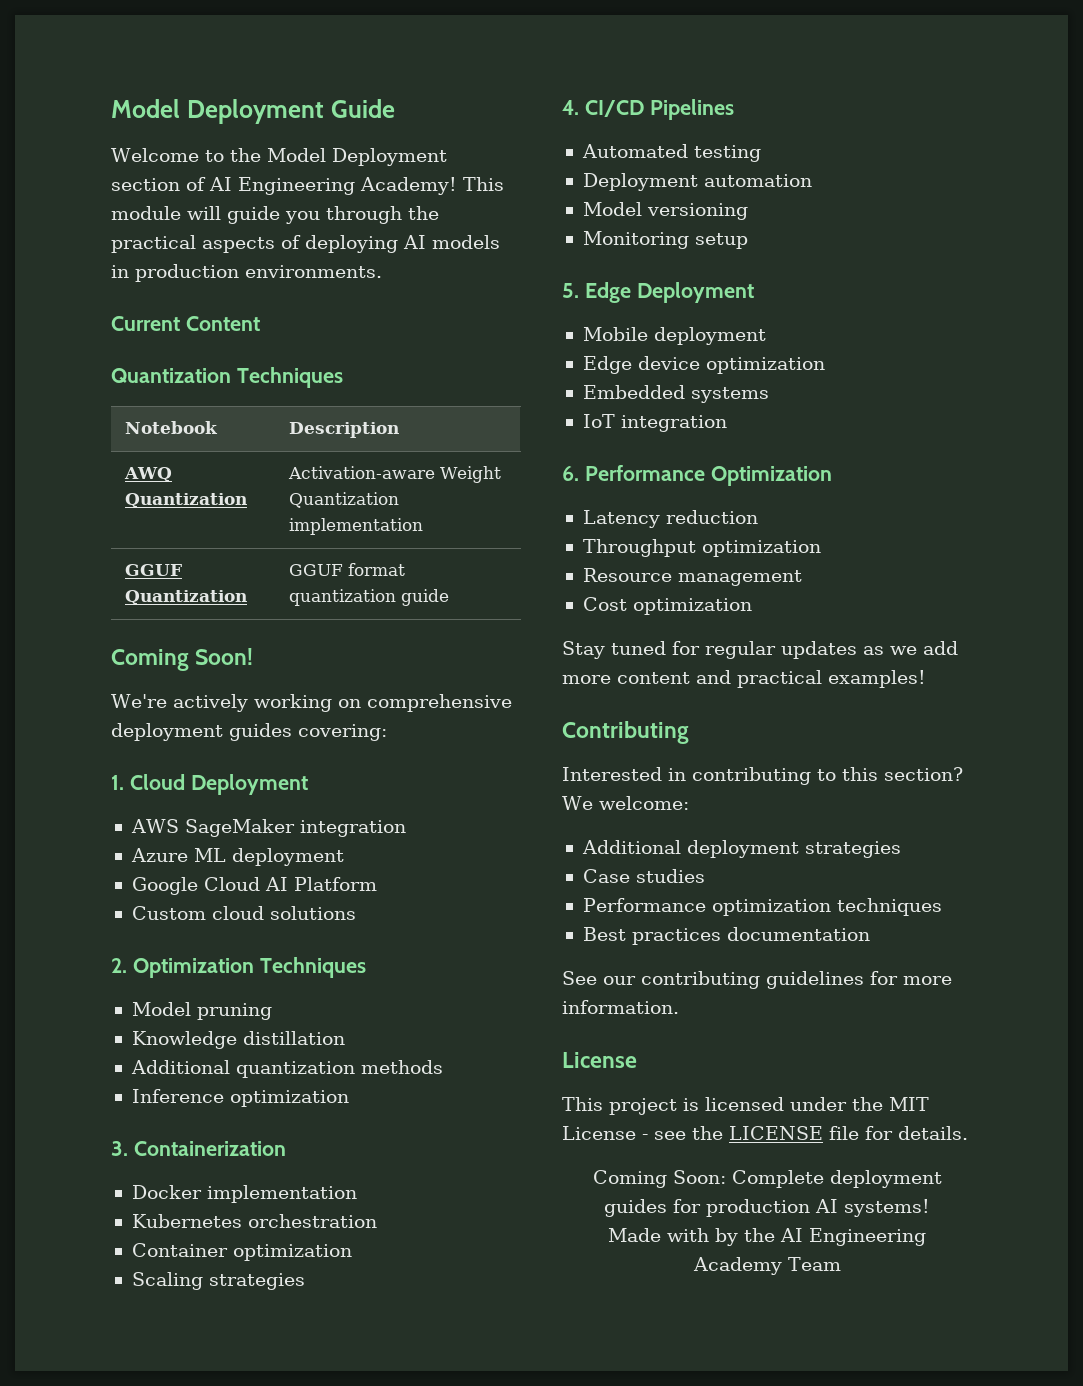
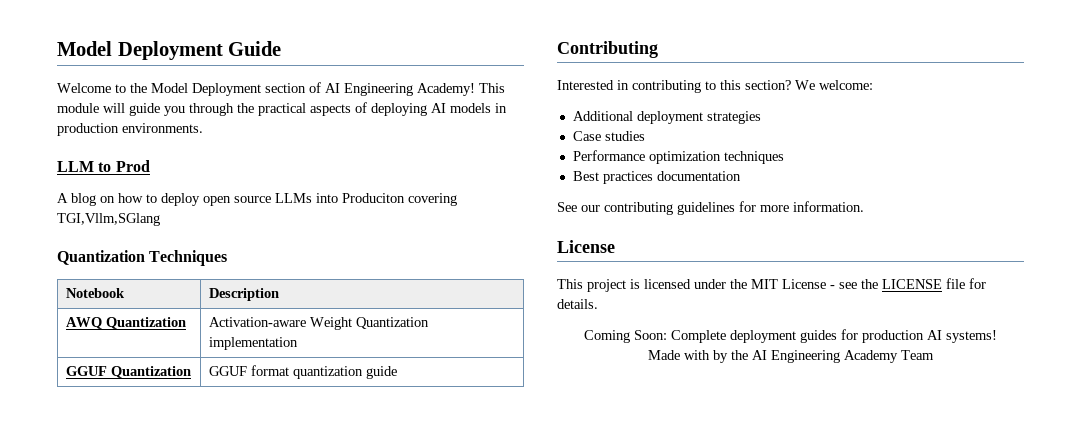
- Current Content
+ LLM to Prod
+ A blog on how to deploy open source LLMs into Produciton covering TGI,Vllm,SGlang
- Coming Soon!
- We're actively working on comprehensive deployment guides covering:
- 1. Cloud Deployment
- AWS SageMaker integration
- Azure ML deployment
- Google Cloud AI Platform
- Custom cloud solutions
- 2. Optimization Techniques
- Model pruning
- Knowledge distillation
- Additional quantization methods
- Inference optimization
- 3. Containerization
- Docker implementation
- Kubernetes orchestration
- Container optimization
- Scaling strategies
- 4. CI/CD Pipelines
- Automated testing
- Deployment automation
- Model versioning
- Monitoring setup
- 5. Edge Deployment
- Mobile deployment
- Edge device optimization
- Embedded systems
- IoT integration
- 6. Performance Optimization
- Latency reduction
- Throughput optimization
- Resource management
- Cost optimization
- Stay tuned for regular updates as we add more content and practical examples!

